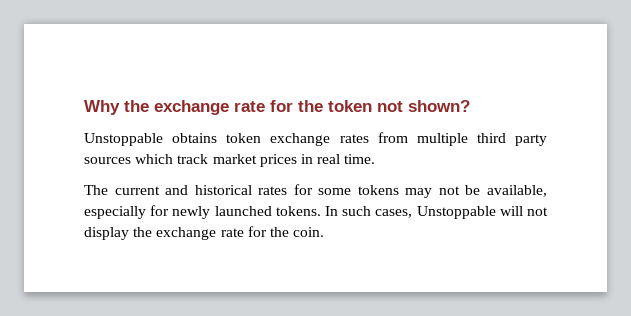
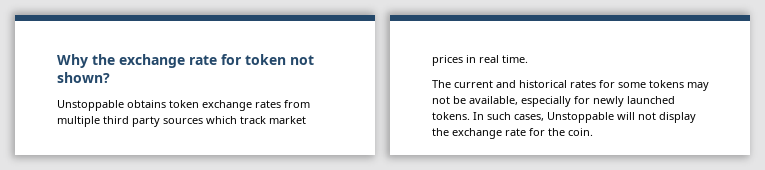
- Why the exchange rate for the token not shown?
+ Why the exchange rate for token not shown?

